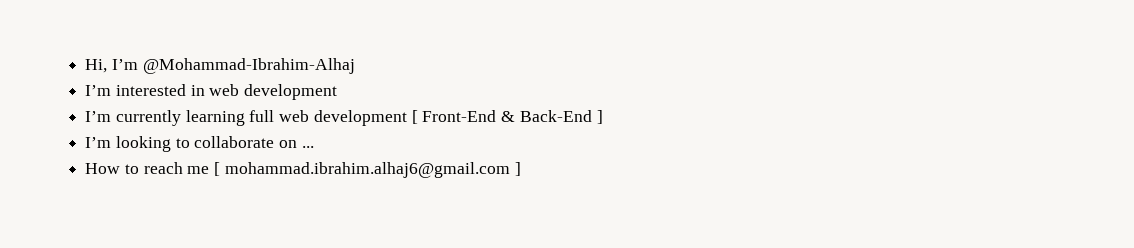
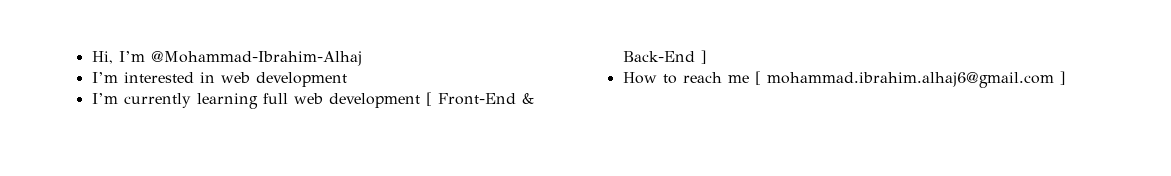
- I’m looking to collaborate on ...

